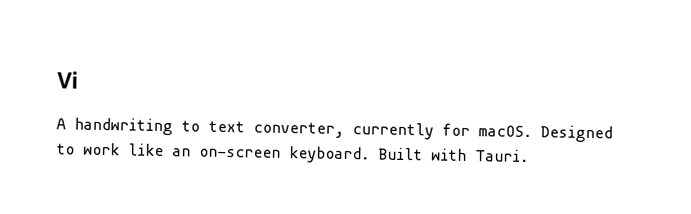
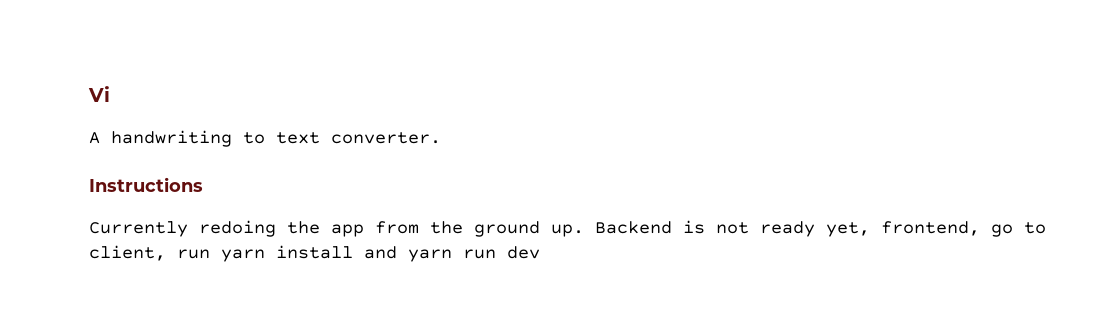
- A handwriting to text converter, currently for macOS. Designed to work like an on-screen keyboard. Built with Tauri.
+ A handwriting to text converter.
+ Instructions
+ Currently redoing the app from the ground up. Backend is not ready yet, frontend, go to client, run yarn install and yarn run dev

